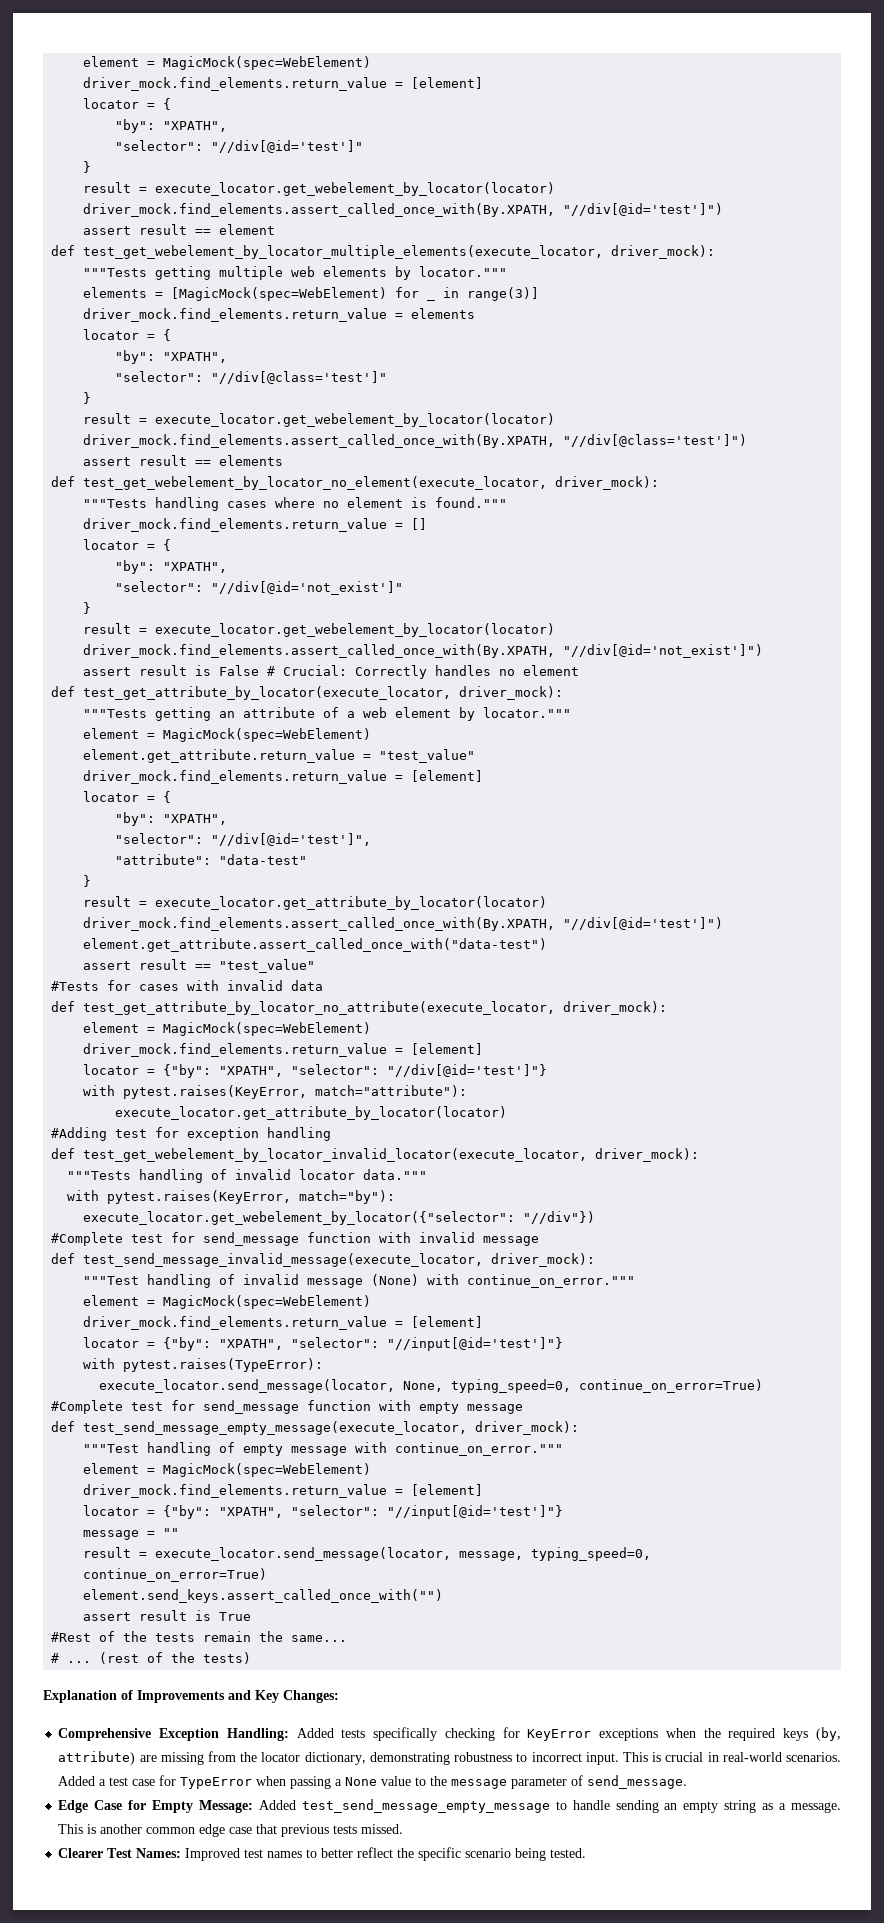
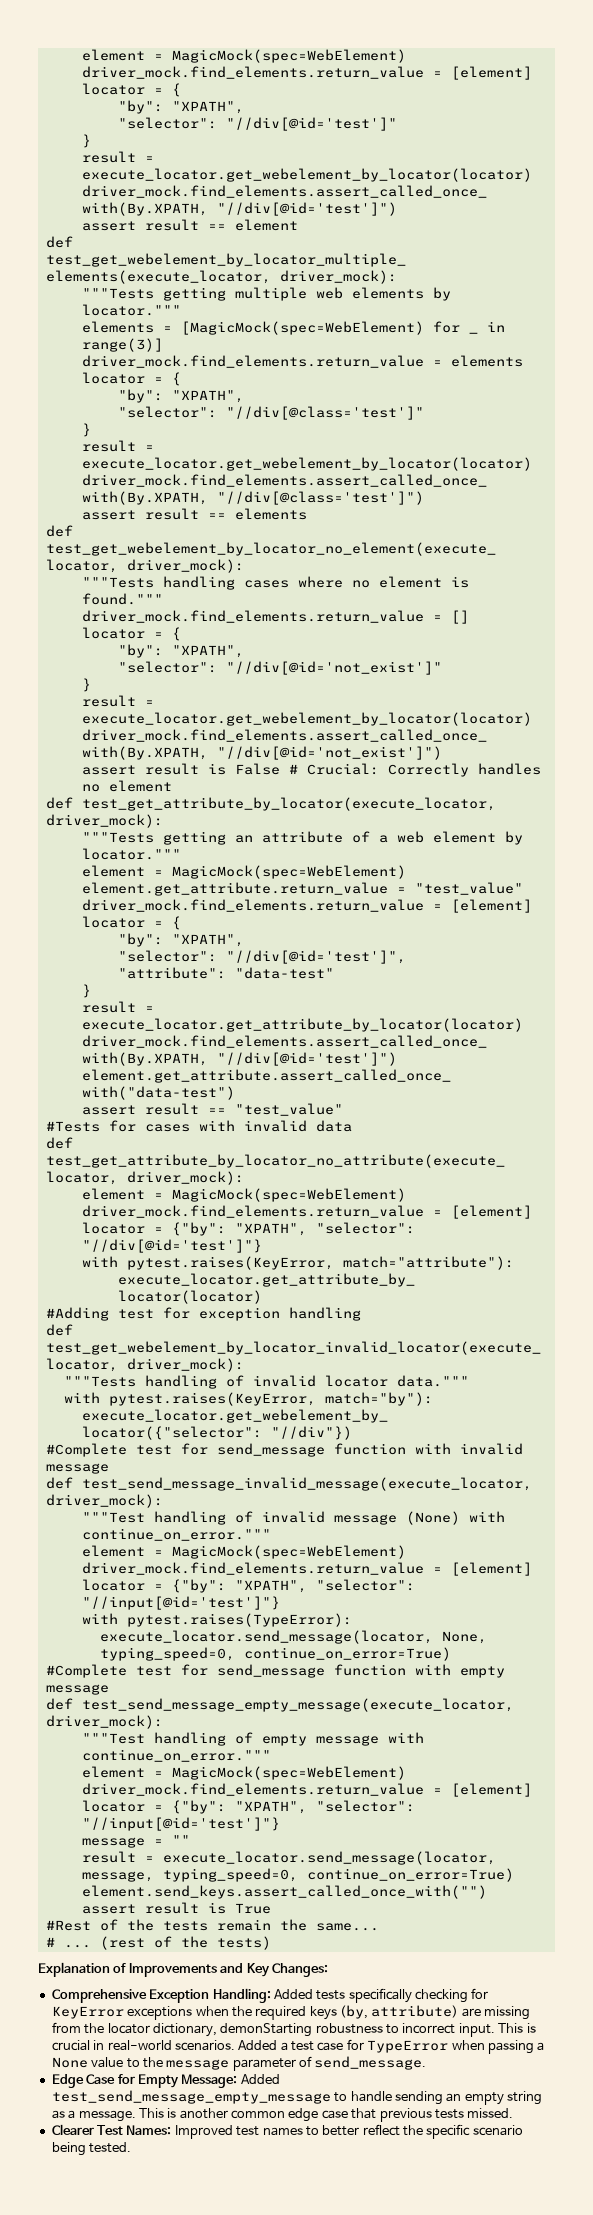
- Comprehensive Exception Handling: Added tests specifically checking for KeyError exceptions when the required keys (by, attribute) are missing from the locator dictionary, demonstrating robustness to incorrect input.
+ Comprehensive Exception Handling: Added tests specifically checking for KeyError exceptions when the required keys (by, attribute) are missing from the locator dictionary, demonStarting robustness to incorrect input.

